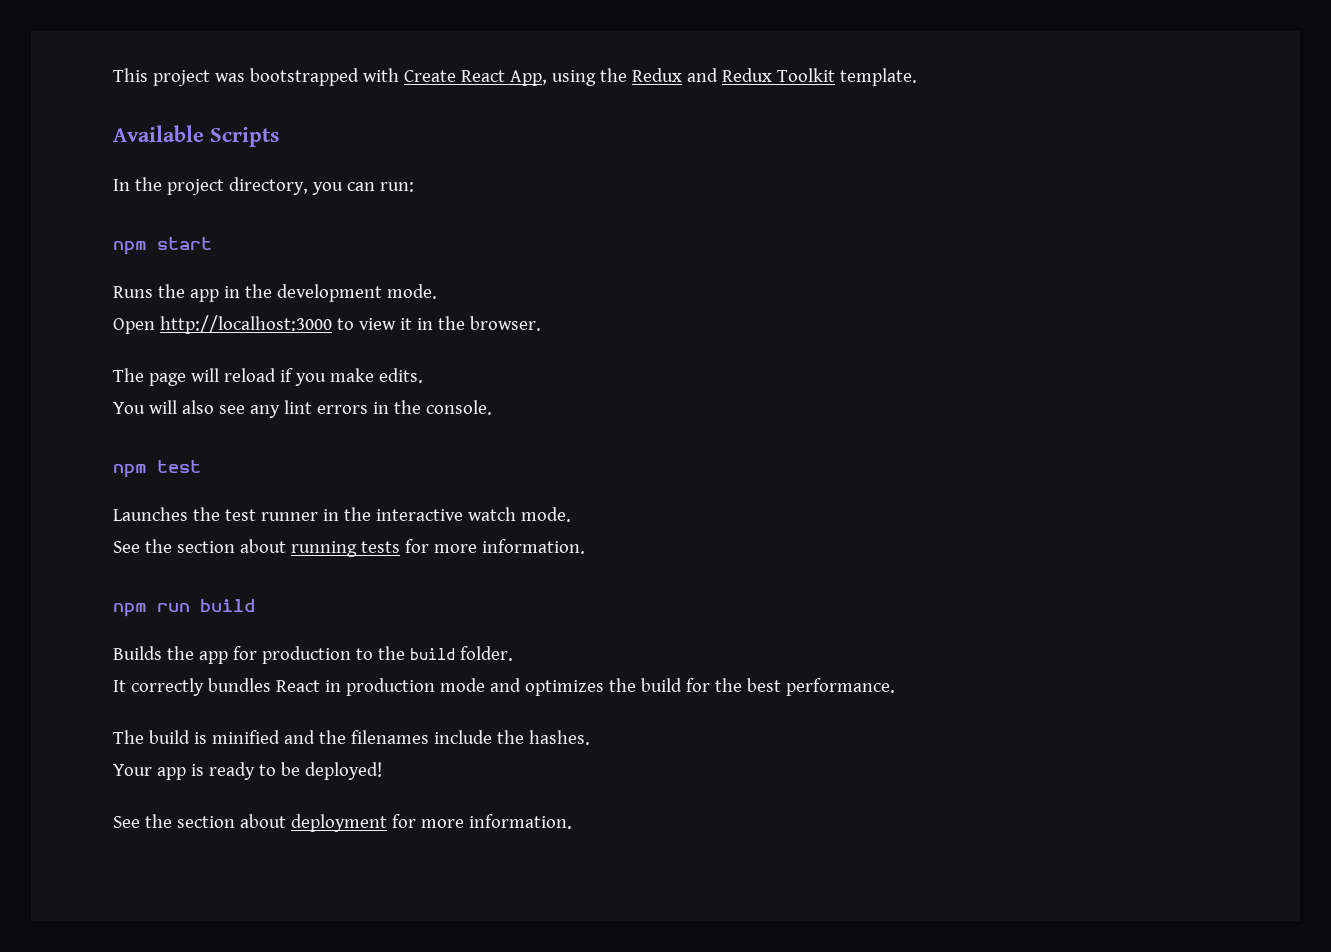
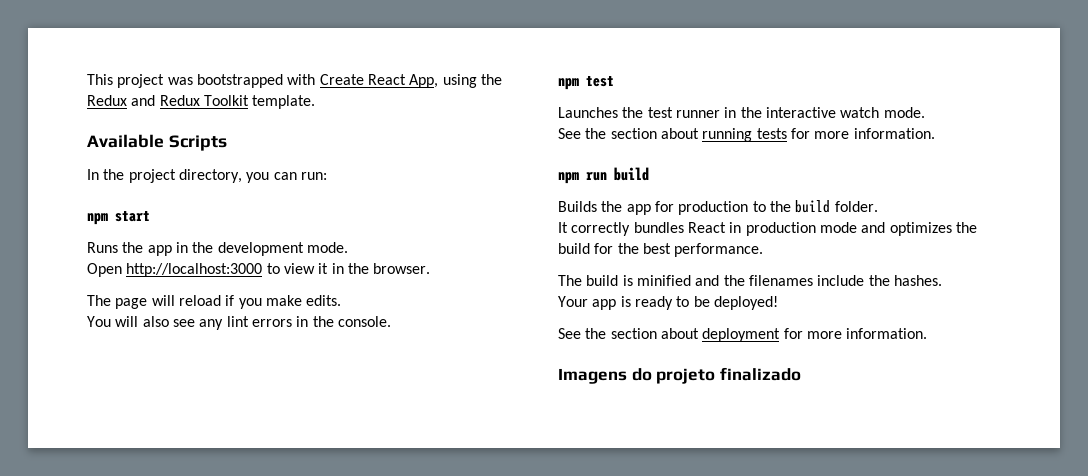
+ Imagens do projeto finalizado

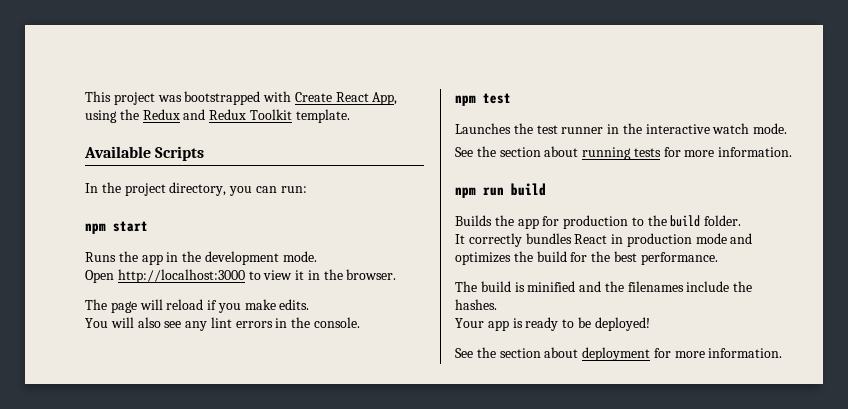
- Imagens do projeto finalizado

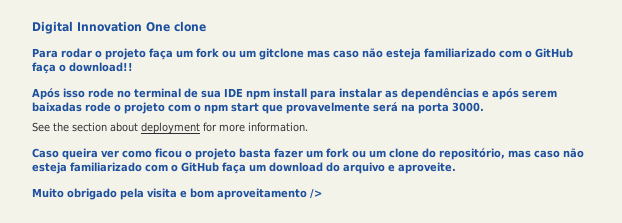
- This project was bootstrapped with Create React App, using the Redux and Redux Toolkit template.
- Available Scripts
- In the project directory, you can run:
- npm start
- Runs the app in the development mode.
- Open http://localhost:3000 to view it in the browser.
- The page will reload if you make edits.
- You will also see any lint errors in the console.
- npm test
- Launches the test runner in the interactive watch mode.
- See the section about running tests for more information.
- npm run build
- Builds the app for production to the build folder.
- It correctly bundles React in production mode and optimizes the build for the best performance.
- The build is minified and the filenames include the hashes.
- Your app is ready to be deployed!
+ Digital Innovation One clone
+ Para rodar o projeto faça um fork ou um gitclone mas caso não esteja familiarizado com o GitHub faça o download!!
+ Após isso rode no terminal de sua IDE npm install para instalar as dependências e após serem baixadas rode o projeto com o npm start que provavelmente será na porta 3000.
+ Caso queira ver como ficou o projeto basta fazer um fork ou um clone do repositório, mas caso não esteja familiarizado com o GitHub faça um download do arquivo e aproveite.
+ Muito obrigado pela visita e bom aproveitamento />

